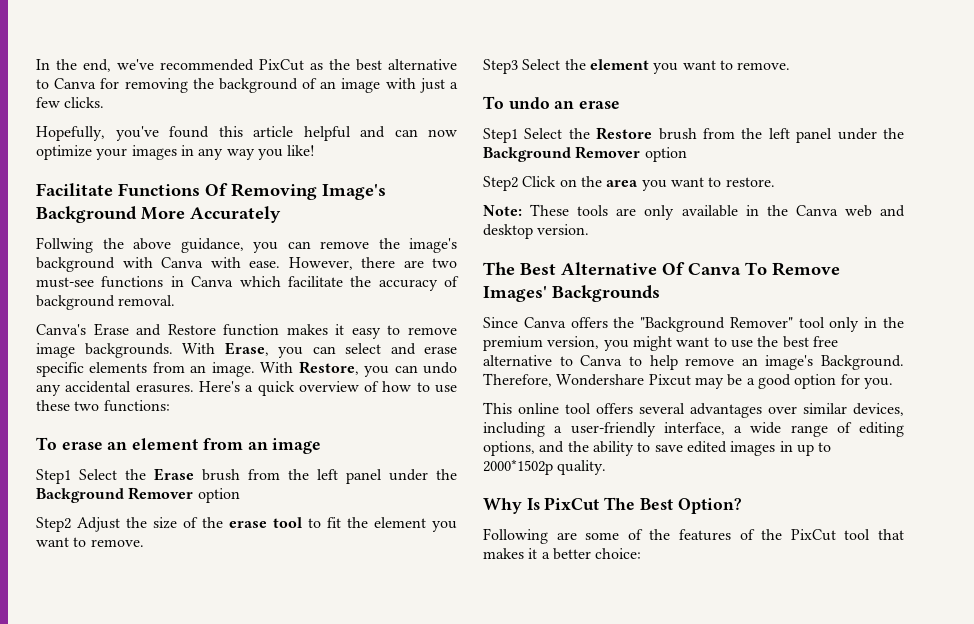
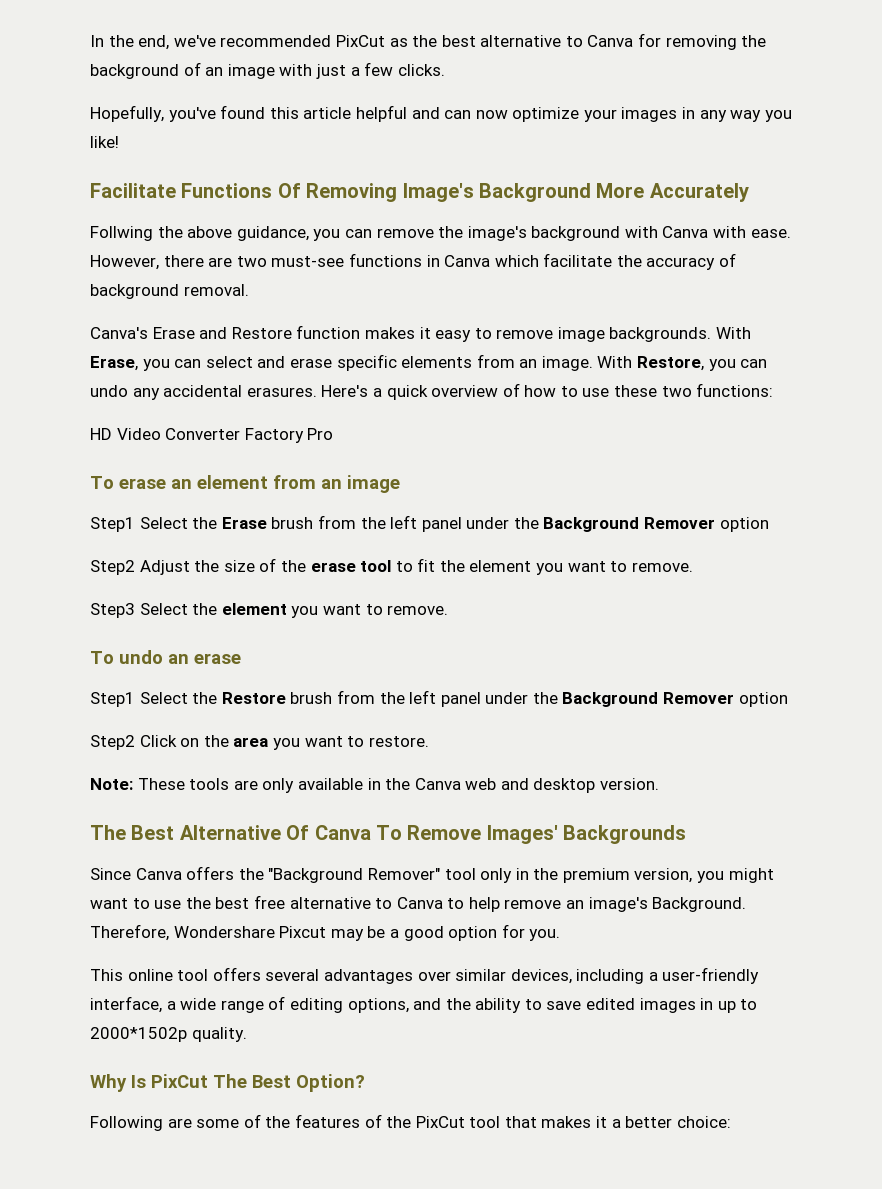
+ HD Video Converter Factory Pro

